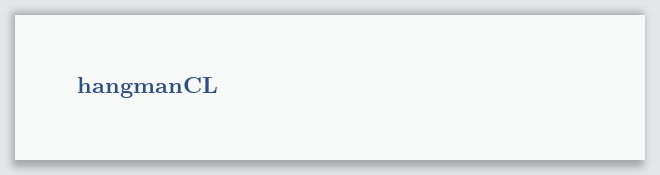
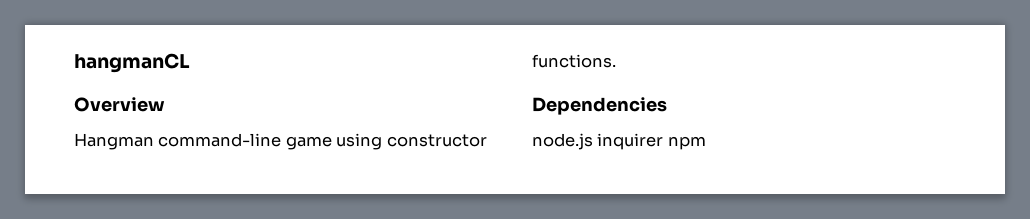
+ Overview
+ Hangman command-line game using constructor functions.
+ Dependencies
+ node.js inquirer npm

